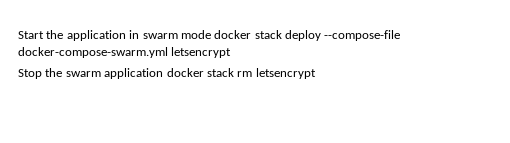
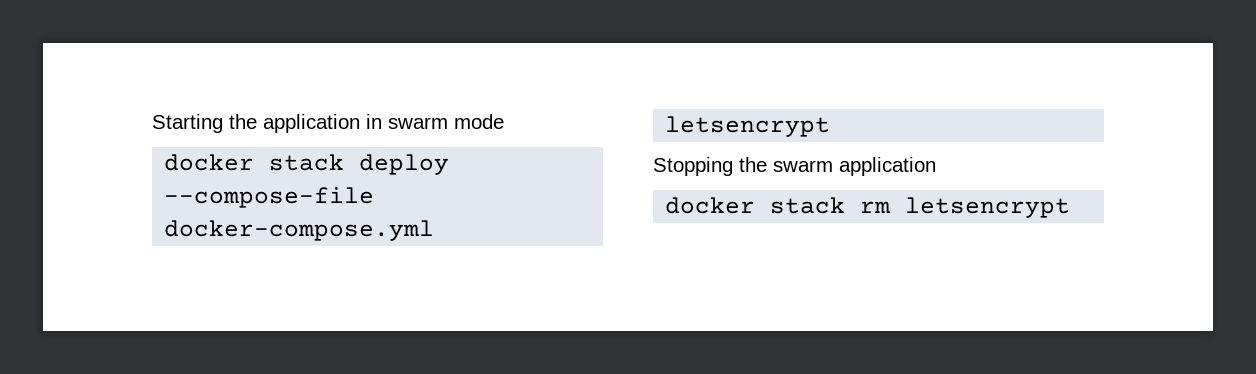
- Start the application in swarm mode docker stack deploy --compose-file docker-compose-swarm.yml letsencrypt
+ Starting the application in swarm mode
+ docker stack deploy --compose-file docker-compose.yml letsencrypt
- Stop the swarm application docker stack rm letsencrypt
+ Stopping the swarm application
+ docker stack rm letsencrypt

